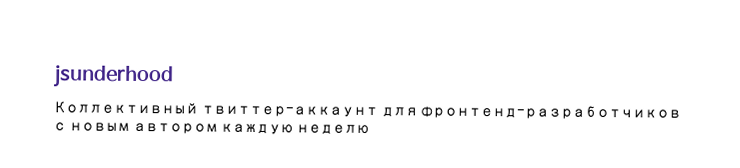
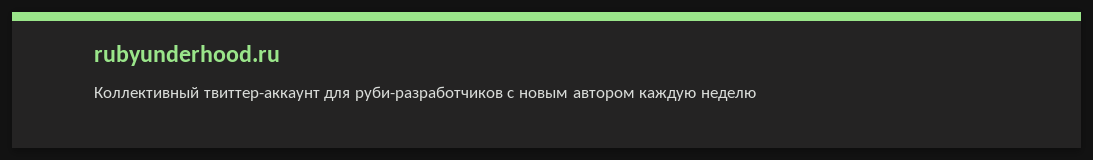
- jsunderhood
+ rubyunderhood.ru
- Коллективный твиттер-аккаунт для фронтенд-разработчиков с новым автором каждую неделю
+ Коллективный твиттер-аккаунт для руби-разработчиков с новым автором каждую неделю

